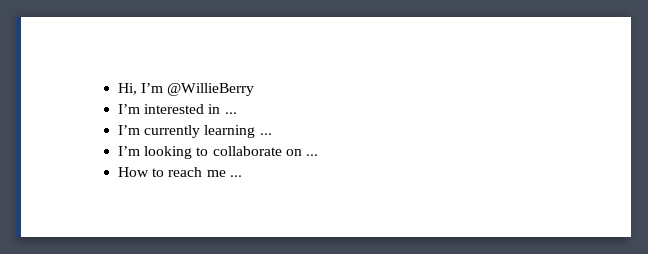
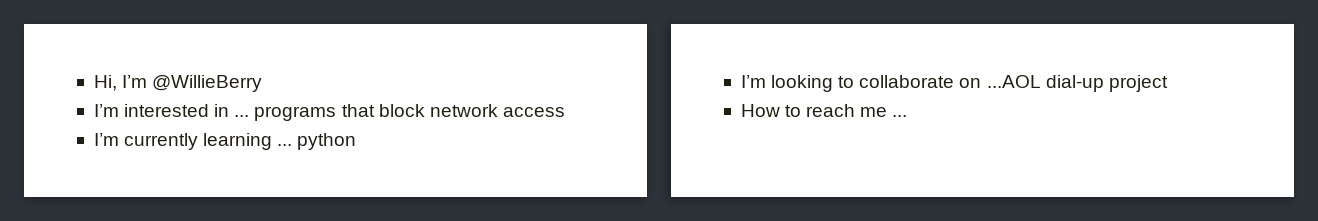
- I’m interested in ...
+ I’m interested in ... programs that block network access
- I’m currently learning ...
+ I’m currently learning ... python
- I’m looking to collaborate on ...
+ I’m looking to collaborate on ...AOL dial-up project

